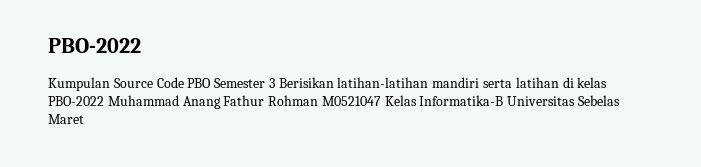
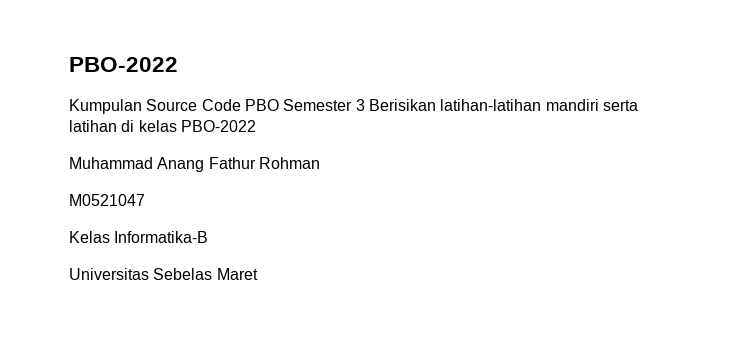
- Kumpulan Source Code PBO Semester 3 Berisikan latihan-latihan mandiri serta latihan di kelas PBO-2022 Muhammad Anang Fathur Rohman M0521047 Kelas Informatika-B Universitas Sebelas Maret
+ Kumpulan Source Code PBO Semester 3 Berisikan latihan-latihan mandiri serta latihan di kelas PBO-2022
+ Muhammad Anang Fathur Rohman
+ M0521047
+ Kelas Informatika-B
+ Universitas Sebelas Maret

